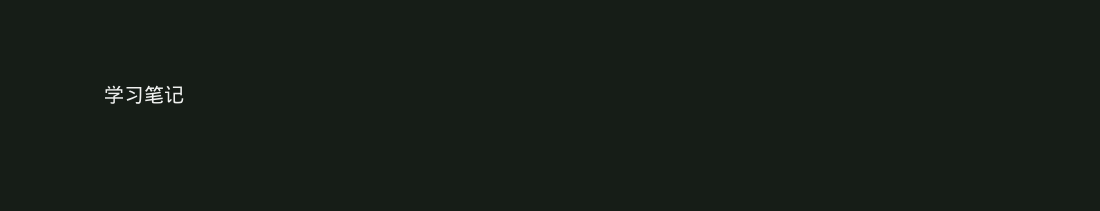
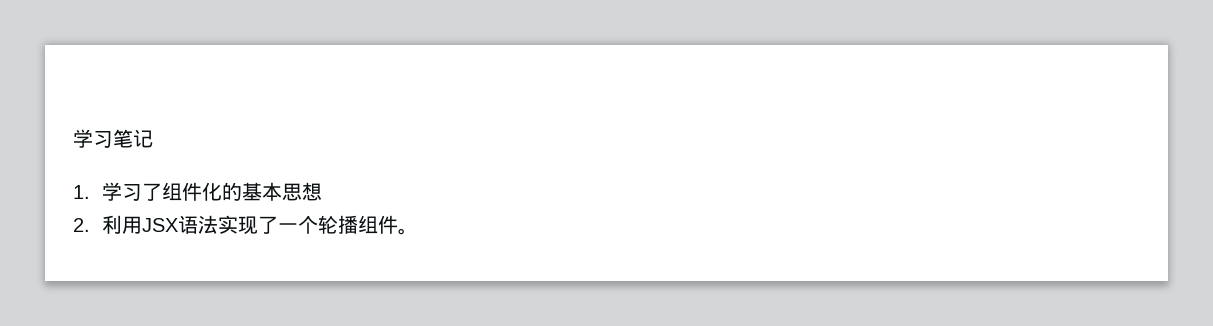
+ 1.学习了组件化的基本思想
+ 2.利用JSX语法实现了一个轮播组件。

